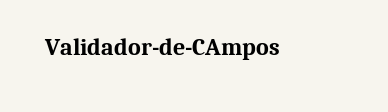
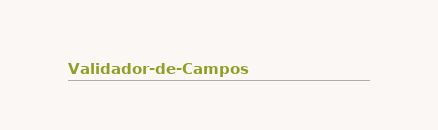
- Validador-de-CAmpos
+ Validador-de-Campos

